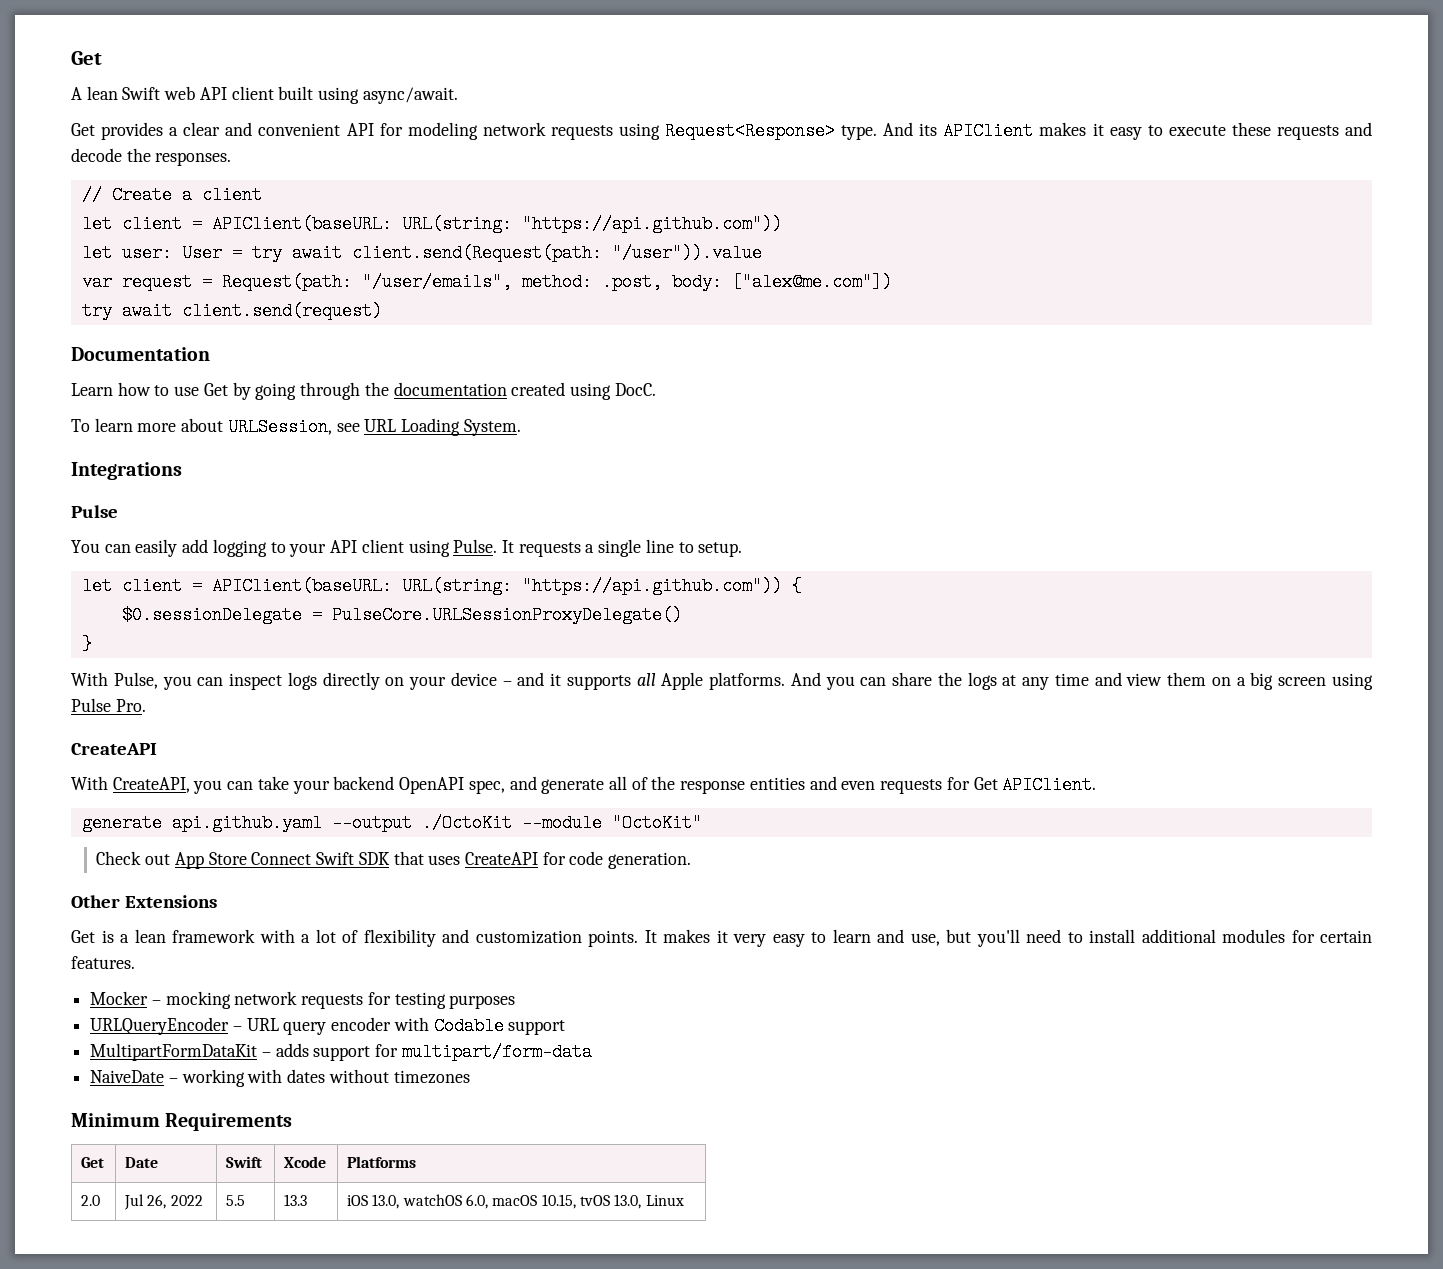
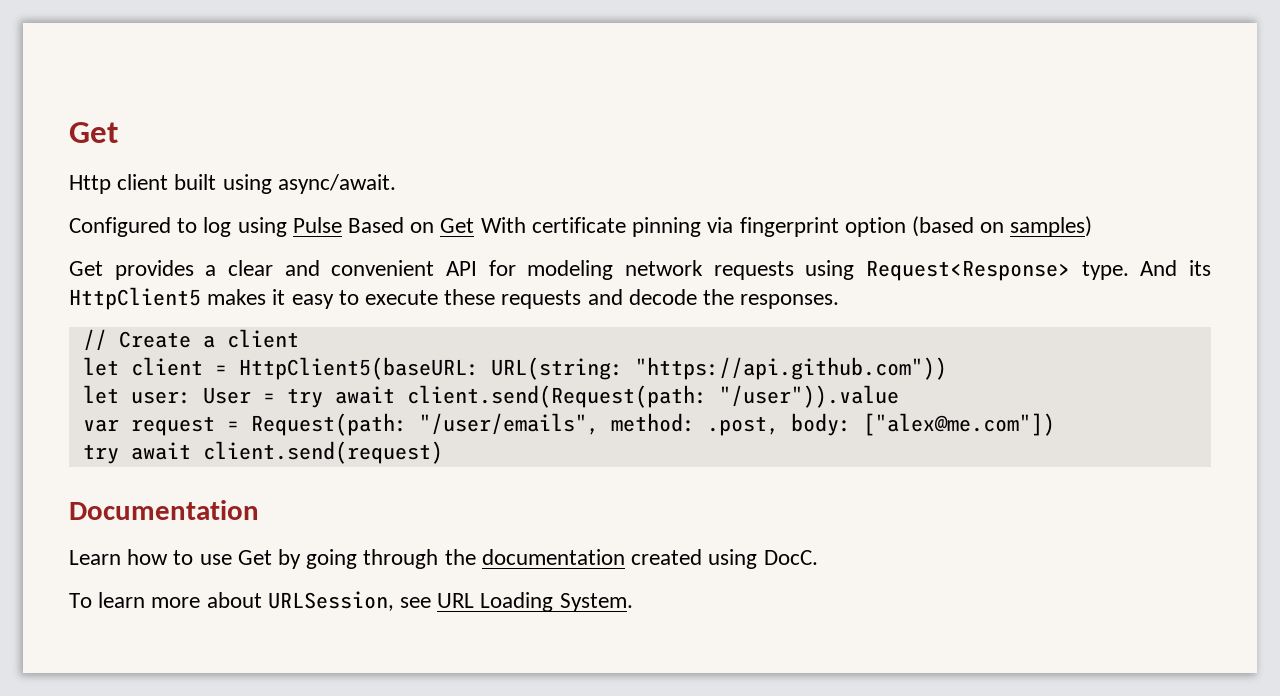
- A lean Swift web API client built using async/await.
+ Http client built using async/await.
+ Configured to log using Pulse Based on Get With certificate pinning via fingerprint option (based on samples)
- And its APIClient makes it easy to execute these requests and decode the responses.
+ And its HttpClient5 makes it easy to execute these requests and decode the responses.
  // Create a client
- let client = APIClient(baseURL: URL(string: "https://api.github.com"))
+ let client = HttpClient5(baseURL: URL(string: "https://api.github.com"))
- Integrations
- Pulse
- You can easily add logging to your API client using Pulse. It requests a single line to setup.
- let client = APIClient(baseURL: URL(string: "https://api.github.com")) {
- $0.sessionDelegate = PulseCore.URLSessionProxyDelegate()
- }
- With Pulse, you can inspect logs directly on your device – and it supports all Apple platforms. And you can share the logs at any time and view them on a big screen using Pulse Pro.
- CreateAPI
- With CreateAPI, you can take your backend OpenAPI spec, and generate all of the response entities and even requests for Get APIClient.
- generate api.github.yaml --output ./OctoKit --module "OctoKit"
- Check out App Store Connect Swift SDK that uses CreateAPI for code generation.
- Other Extensions
- Get is a lean framework with a lot of flexibility and customization points. It makes it very easy to learn and use, but you'll need to install additional modules for certain features.
- Mocker – mocking network requests for testing purposes
- URLQueryEncoder – URL query encoder with Codable support
- MultipartFormDataKit – adds support for multipart/form-data
- NaiveDate – working with dates without timezones
- Minimum Requirements
- Get | Date | Swift | Xcode | Platforms
- 2.0 | Jul 26, 2022 | 5.5 | 13.3 | iOS 13.0, watchOS 6.0, macOS 10.15, tvOS 13.0, Linux

